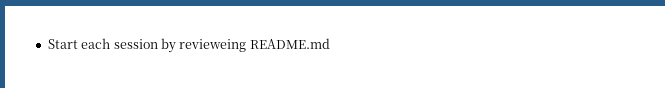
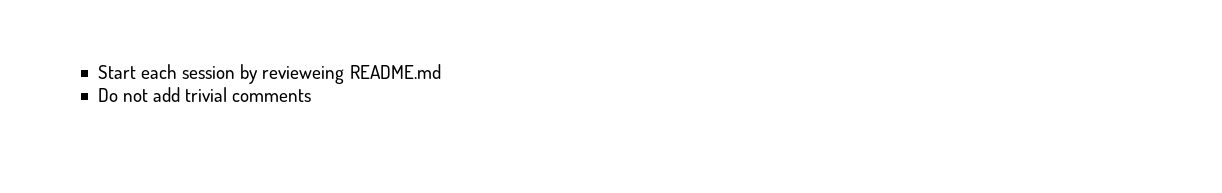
+ Do not add trivial comments

